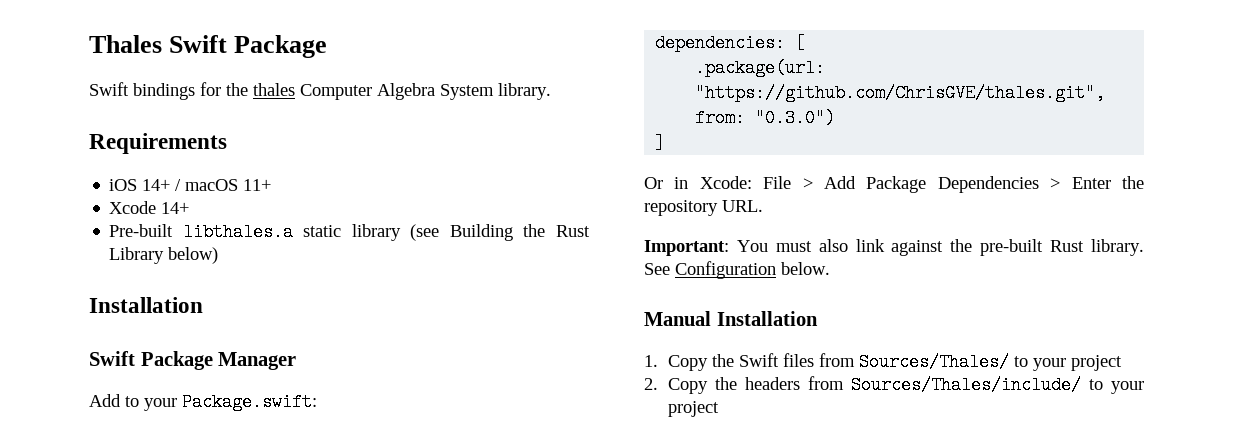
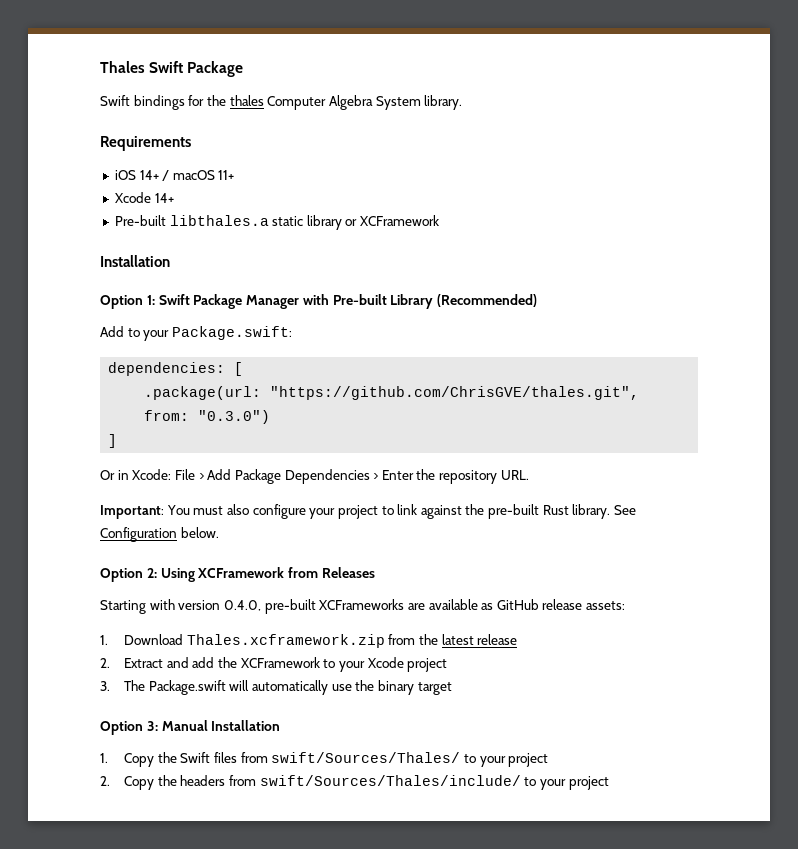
- Pre-built libthales.a static library (see Building the Rust Library below)
+ Pre-built libthales.a static library or XCFramework
  Installation
- Swift Package Manager
+ Option 1: Swift Package Manager with Pre-built Library (Recommended)
- Important: You must also link against the pre-built Rust library.
+ Important: You must also configure your project to link against the pre-built Rust library.
- Manual Installation
+ Option 2: Using XCFramework from Releases
+ Starting with version 0.4.0, pre-built XCFrameworks are available as GitHub release assets:
+ 1. Download Thales.xcframework.zip from the latest release
+ 2. Extract and add the XCFramework to your Xcode project
+ 3. The Package.swift will automatically use the binary target
+ Option 3: Manual Installation
- 1. Copy the Swift files from Sources/Thales/ to your project
+ 1. Copy the Swift files from swift/Sources/Thales/ to your project
- 2. Copy the headers from Sources/Thales/include/ to your project
+ 2. Copy the headers from swift/Sources/Thales/include/ to your project

